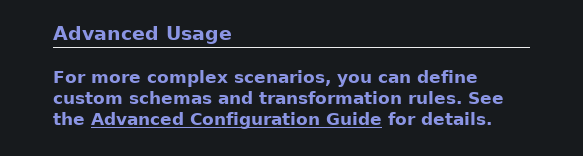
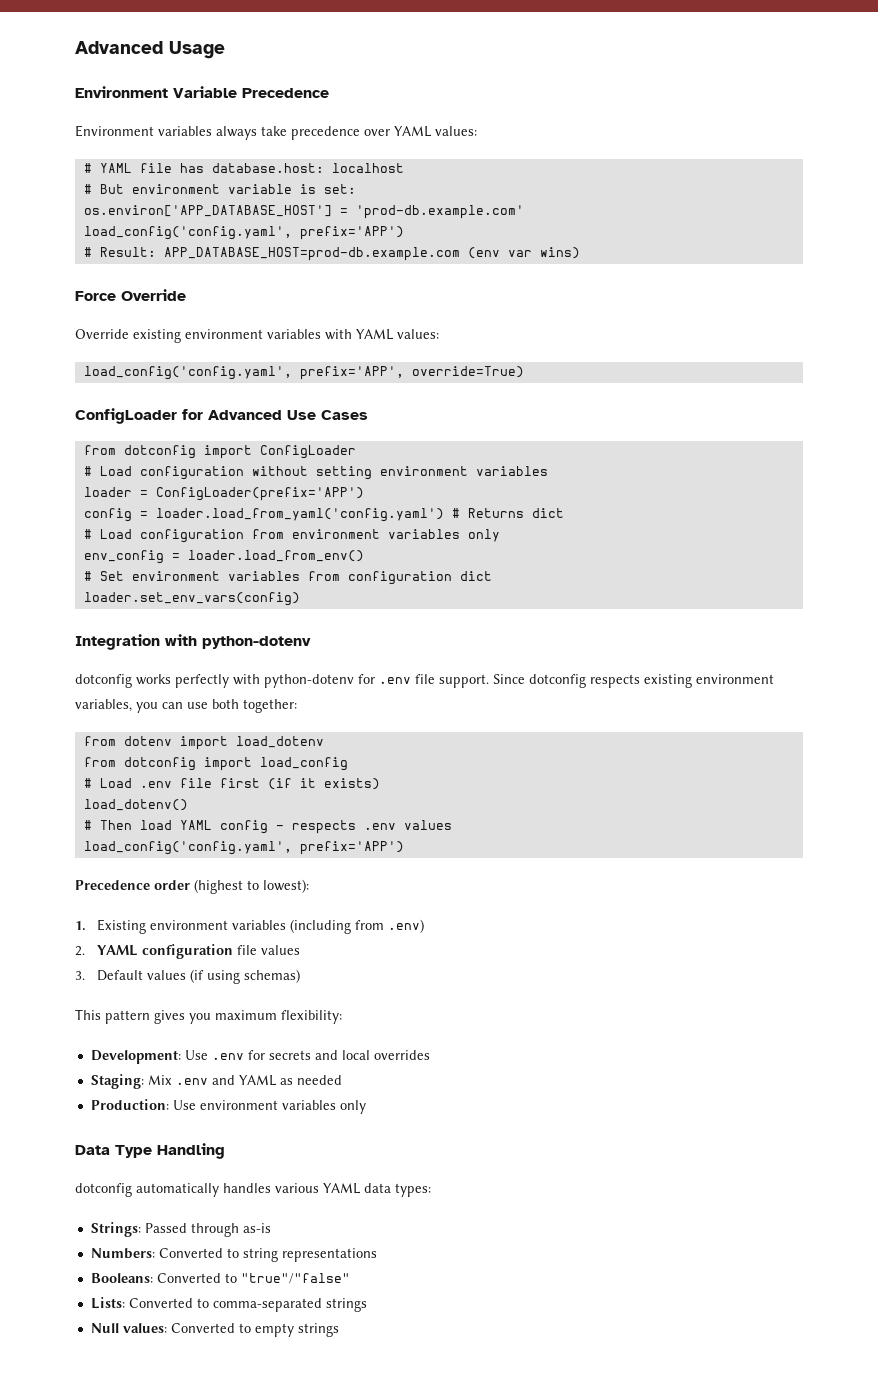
- For more complex scenarios, you can define custom schemas and transformation rules. See the Advanced Configuration Guide for details.
+ Environment Variable Precedence
+ Environment variables always take precedence over YAML values:
+ # YAML file has database.host: localhost
+ # But environment variable is set:
+ os.environ['APP_DATABASE_HOST'] = 'prod-db.example.com'
+ load_config('config.yaml', prefix='APP')
+ # Result: APP_DATABASE_HOST=prod-db.example.com (env var wins)
+ Force Override
+ Override existing environment variables with YAML values:
+ load_config('config.yaml', prefix='APP', override=True)
+ ConfigLoader for Advanced Use Cases
+ from dotconfig import ConfigLoader
+ # Load configuration without setting environment variables
+ loader = ConfigLoader(prefix='APP')
+ config = loader.load_from_yaml('config.yaml') # Returns dict
+ # Load configuration from environment variables only
+ env_config = loader.load_from_env()
+ # Set environment variables from configuration dict
+ loader.set_env_vars(config)
+ Integration with python-dotenv
+ dotconfig works perfectly with python-dotenv for .env file support. Since dotconfig respects existing environment variables, you can use both together:
+ from dotenv import load_dotenv
+ from dotconfig import load_config
+ # Load .env file first (if it exists)
+ load_dotenv()
+ # Then load YAML config - respects .env values
+ load_config('config.yaml', prefix='APP')
+ Precedence order (highest to lowest):
+ 1. Existing environment variables (including from .env)
+ 2. YAML configuration file values
+ 3. Default values (if using schemas)
+ This pattern gives you maximum flexibility:
+ Development: Use .env for secrets and local overrides
+ Staging: Mix .env and YAML as needed
+ Production: Use environment variables only
+ Data Type Handling
+ dotconfig automatically handles various YAML data types:
+ Strings: Passed through as-is
+ Numbers: Converted to string representations
+ Booleans: Converted to "true"/"false"
+ Lists: Converted to comma-separated strings
+ Null values: Converted to empty strings

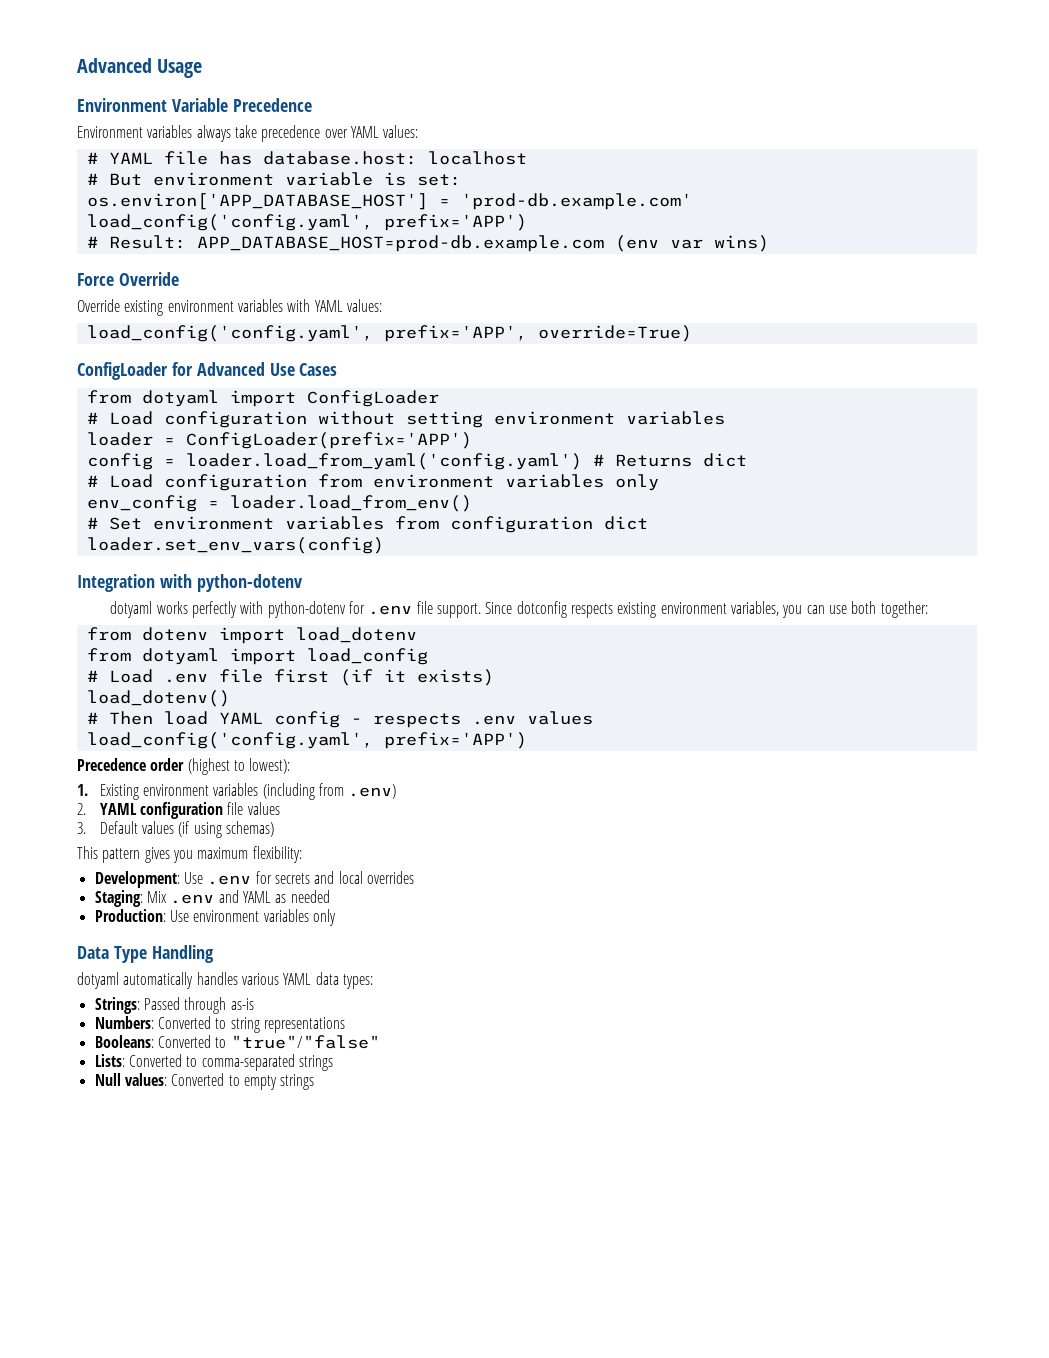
- from dotconfig import ConfigLoader
+ from dotyaml import ConfigLoader
- dotconfig works perfectly with python-dotenv for .env file support.
+ dotyaml works perfectly with python-dotenv for .env file support.
- from dotconfig import load_config
+ from dotyaml import load_config
- dotconfig automatically handles various YAML data types:
+ dotyaml automatically handles various YAML data types:

